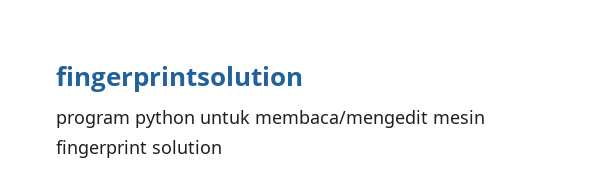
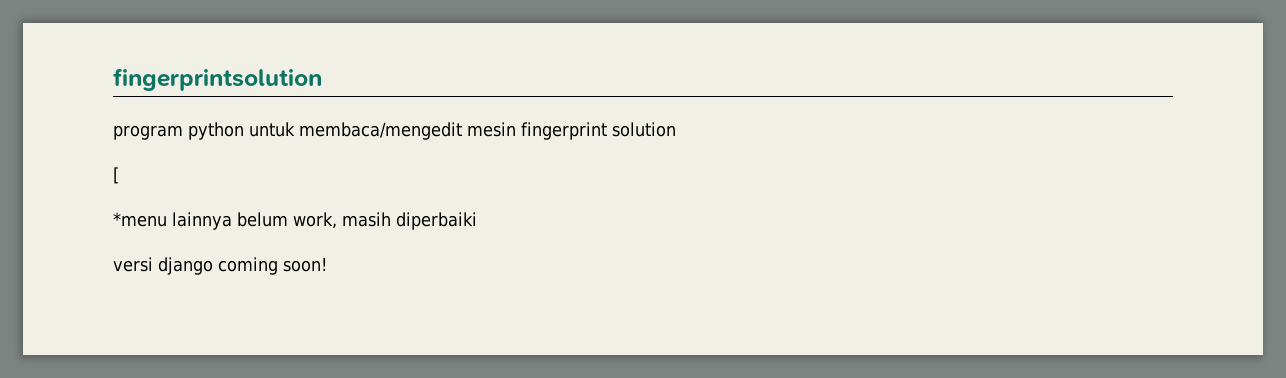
+ [
+ *menu lainnya belum work, masih diperbaiki
+ versi django coming soon!

